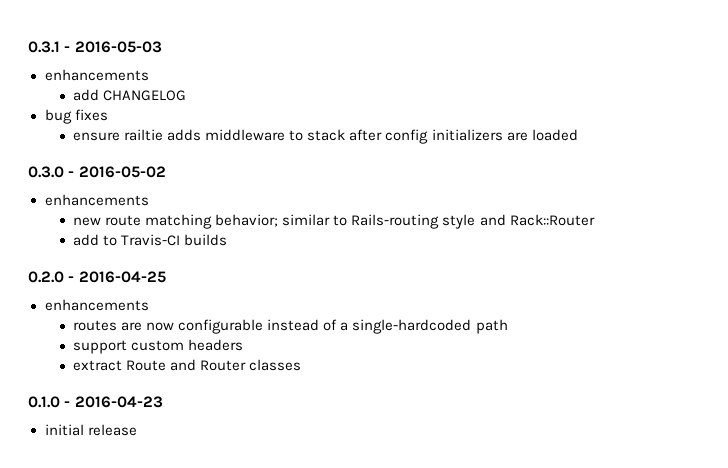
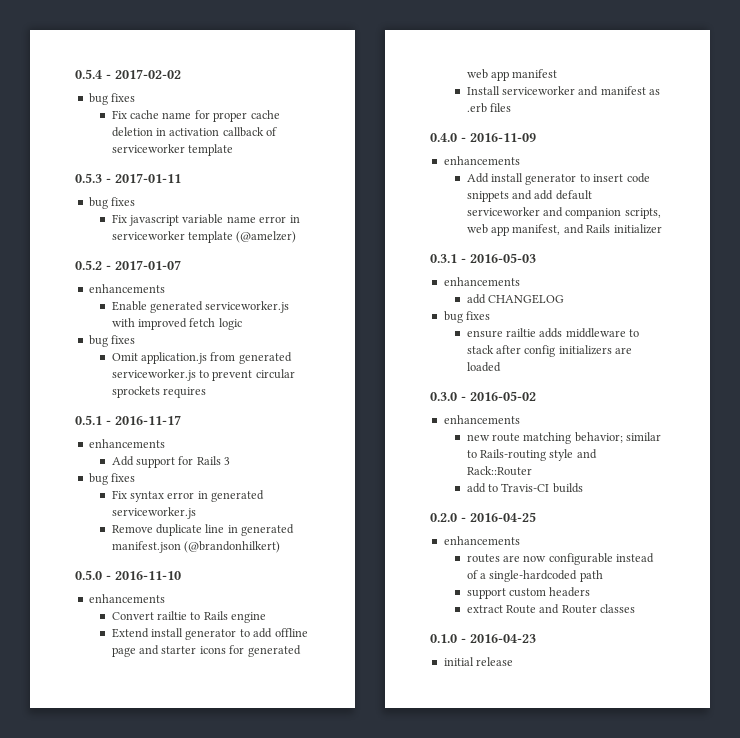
+ 0.5.4 - 2017-02-02
+ bug fixes
+ Fix cache name for proper cache deletion in activation callback of serviceworker template
+ 0.5.3 - 2017-01-11
+ bug fixes
+ Fix javascript variable name error in serviceworker template (@amelzer)
+ 0.5.2 - 2017-01-07
+ enhancements
+ Enable generated serviceworker.js with improved fetch logic
+ bug fixes
+ Omit application.js from generated serviceworker.js to prevent circular sprockets requires
+ 0.5.1 - 2016-11-17
+ enhancements
+ Add support for Rails 3
+ bug fixes
+ Fix syntax error in generated serviceworker.js
+ Remove duplicate line in generated manifest.json (@brandonhilkert)
+ 0.5.0 - 2016-11-10
+ enhancements
+ Convert railtie to Rails engine
+ Extend install generator to add offline page and starter icons for generated web app manifest
+ Install serviceworker and manifest as .erb files
+ 0.4.0 - 2016-11-09
+ enhancements
+ Add install generator to insert code snippets and add default serviceworker and companion scripts, web app manifest, and Rails initializer

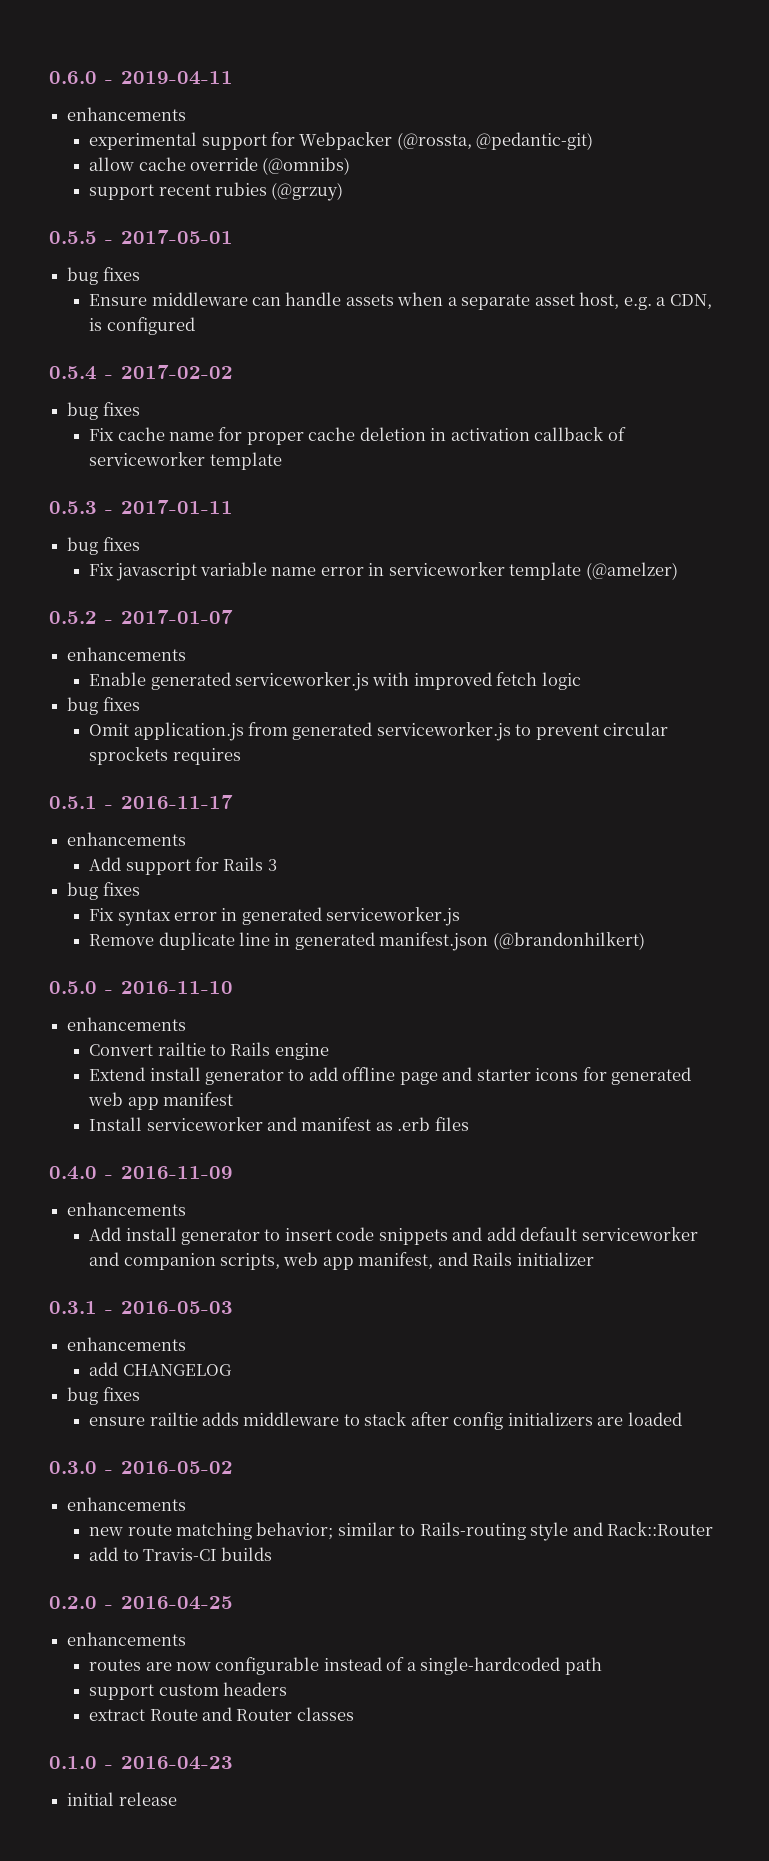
+ 0.6.0 - 2019-04-11
+ enhancements
+ experimental support for Webpacker (@rossta, @pedantic-git)
+ allow cache override (@omnibs)
+ support recent rubies (@grzuy)
+ 0.5.5 - 2017-05-01
+ bug fixes
+ Ensure middleware can handle assets when a separate asset host, e.g. a CDN, is configured

